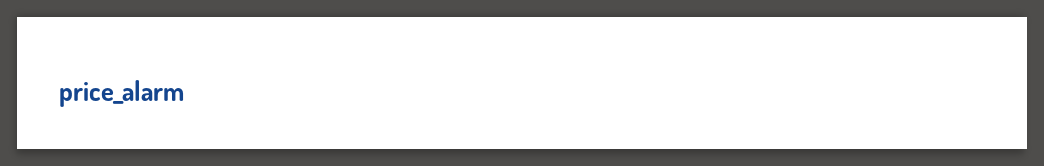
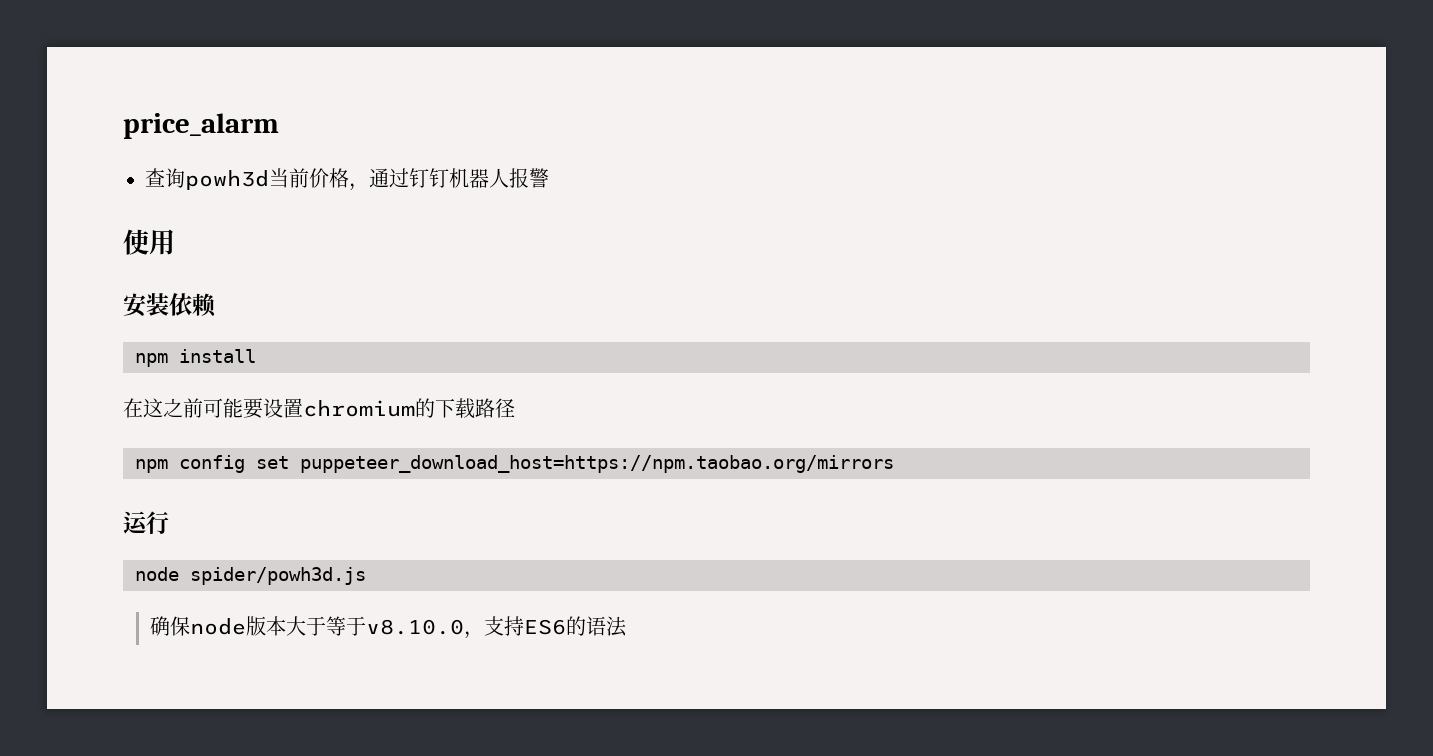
+ 查询powh3d当前价格，通过钉钉机器人报警
+ 使用
+ 安装依赖
+ npm install
+ 在这之前可能要设置chromium的下载路径
+ npm config set puppeteer_download_host=https://npm.taobao.org/mirrors
+ 运行
+ node spider/powh3d.js
+ 确保node版本大于等于v8.10.0，支持ES6的语法

